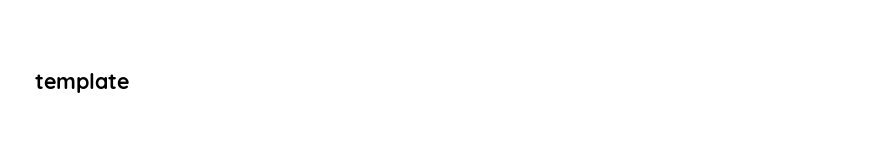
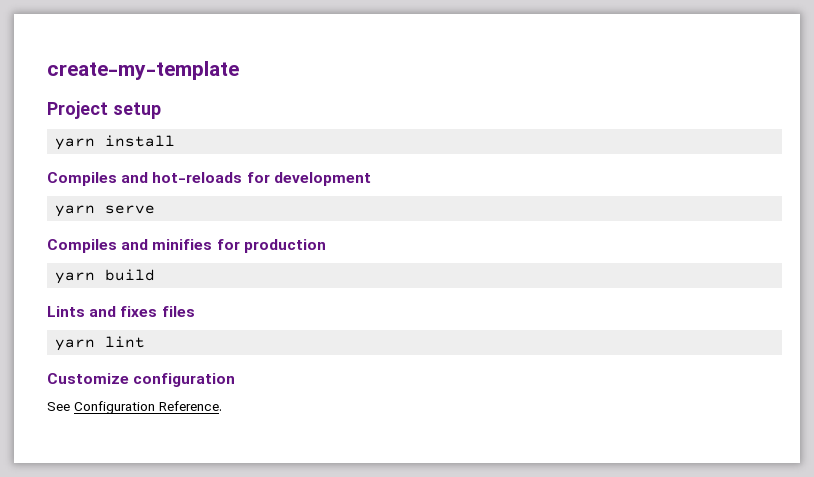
- template
+ create-my-template
+ Project setup
+ yarn install
+ Compiles and hot-reloads for development
+ yarn serve
+ Compiles and minifies for production
+ yarn build
+ Lints and fixes files
+ yarn lint
+ Customize configuration
+ See Configuration Reference.

